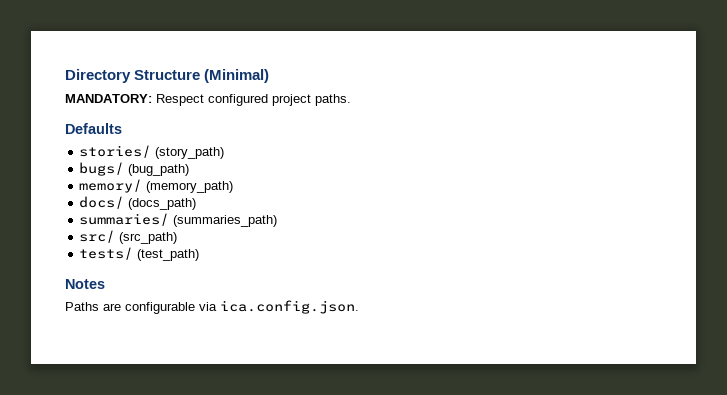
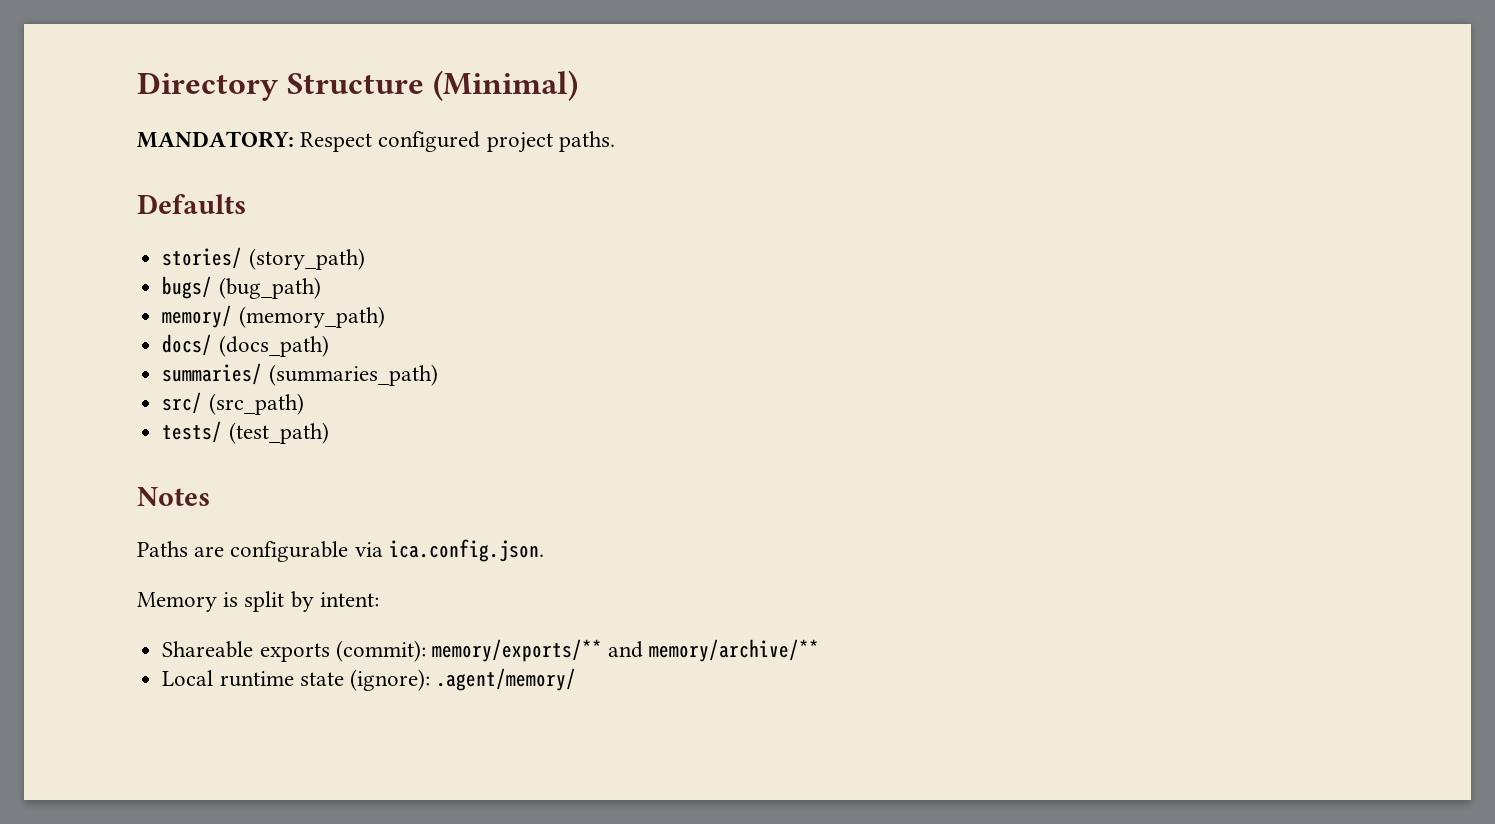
+ Memory is split by intent:
+ Shareable exports (commit): memory/exports/** and memory/archive/**
+ Local runtime state (ignore): .agent/memory/

